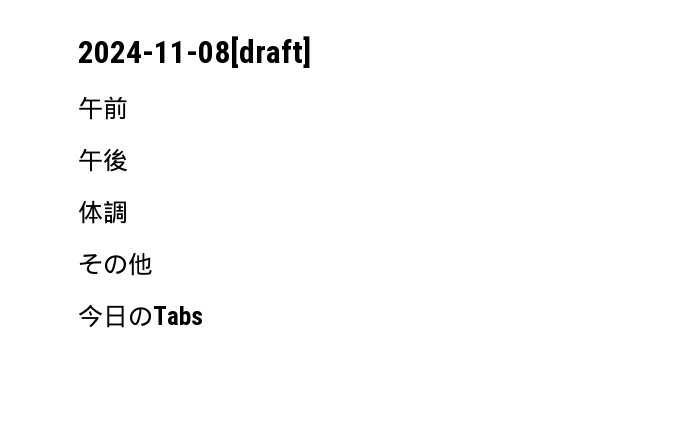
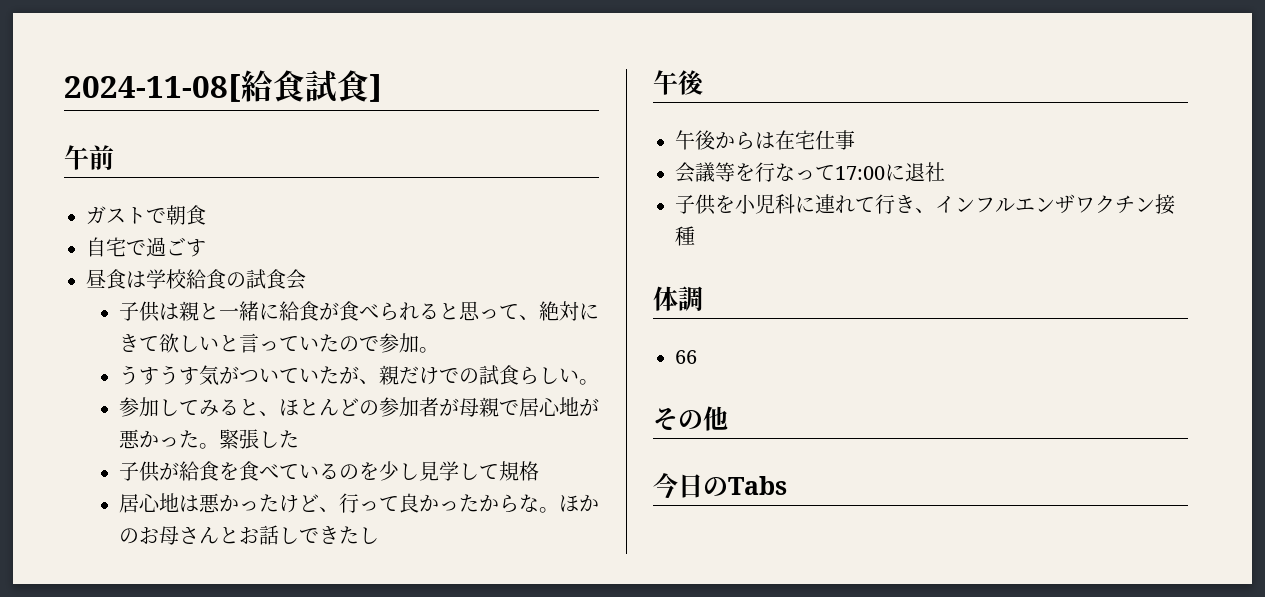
- 2024-11-08[draft]
+ 2024-11-08[給食試食]
  午前
+ ガストで朝食
+ 自宅で過ごす
+ 昼食は学校給食の試食会
+ 子供は親と一緒に給食が食べられると思って、絶対にきて欲しいと言っていたので参加。
+ うすうす気がついていたが、親だけでの試食らしい。
+ 参加してみると、ほとんどの参加者が母親で居心地が悪かった。緊張した
+ 子供が給食を食べているのを少し見学して規格
+ 居心地は悪かったけど、行って良かったからな。ほかのお母さんとお話しできたし
  午後
+ 午後からは在宅仕事
+ 会議等を行なって17:00に退社
+ 子供を小児科に連れて行き、インフルエンザワクチン接種
+ 66

